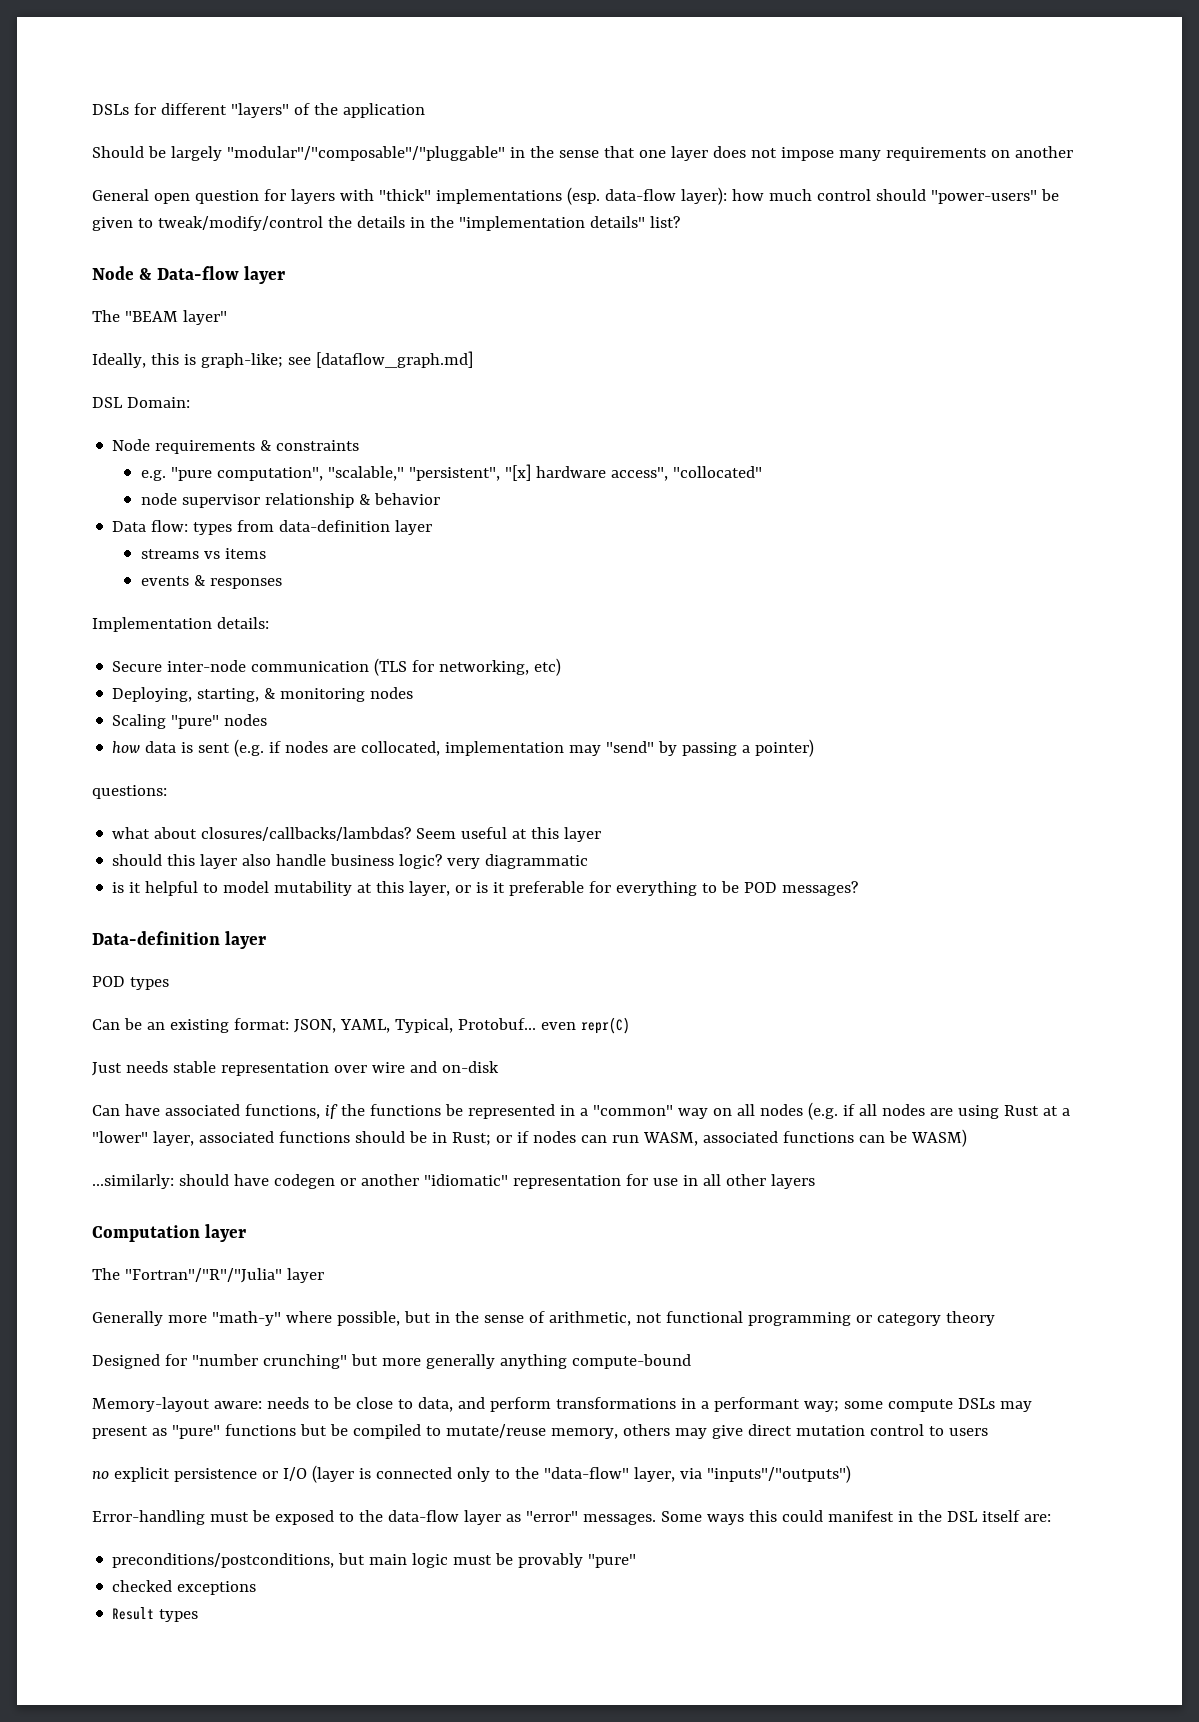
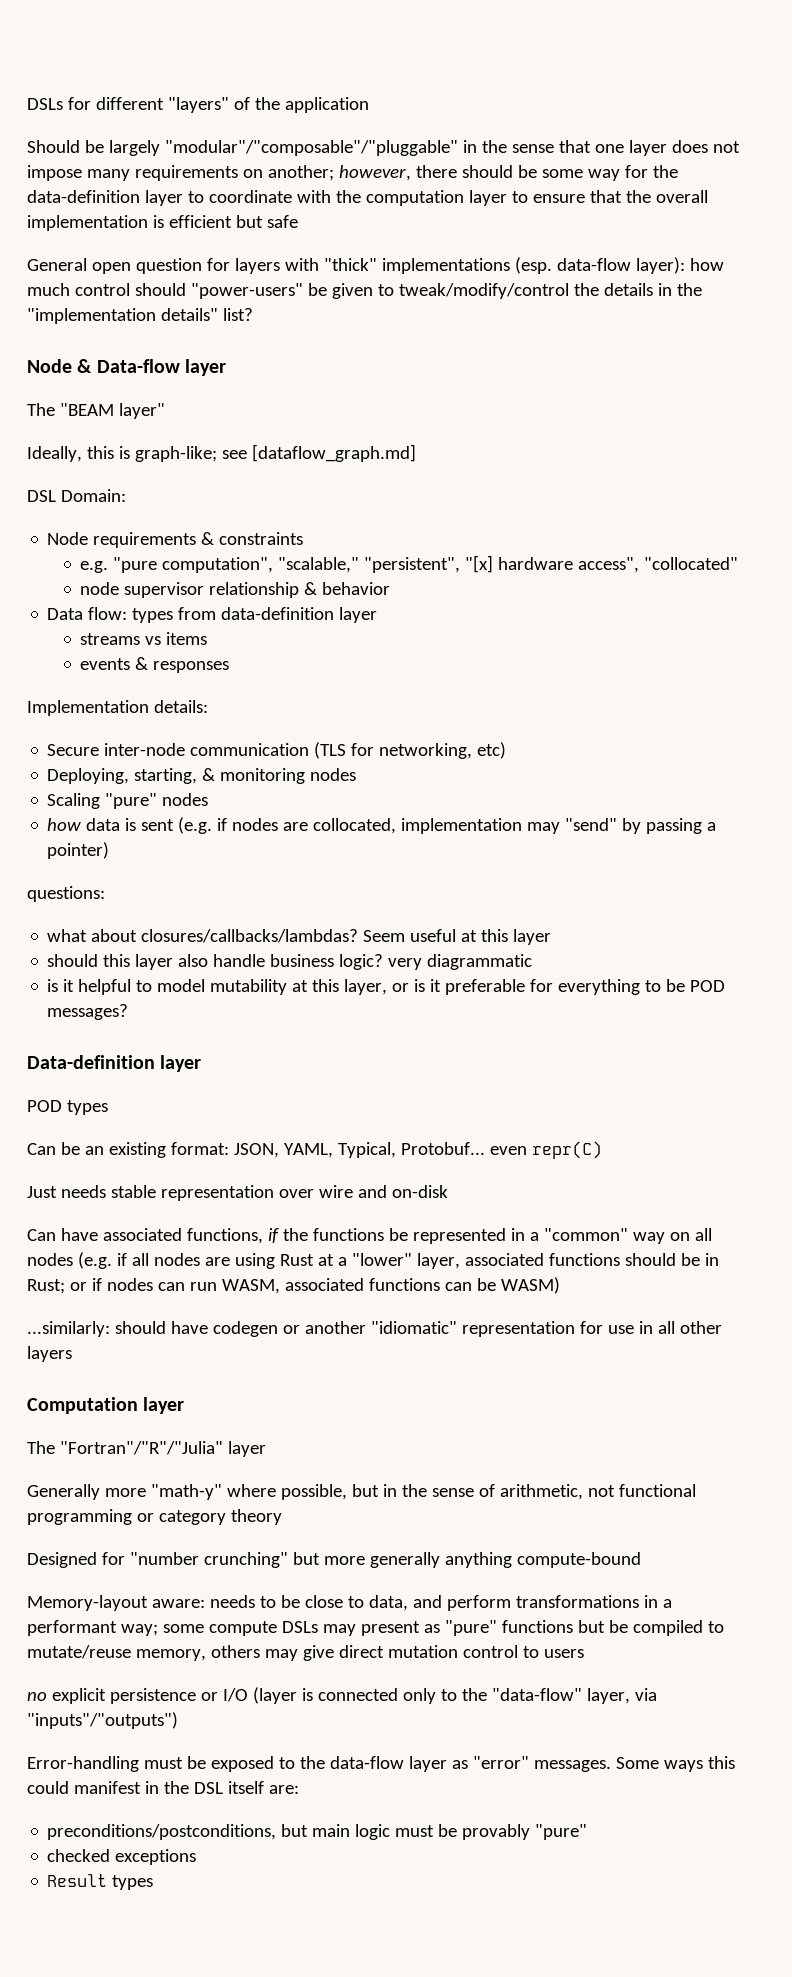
- Should be largely "modular"/"composable"/"pluggable" in the sense that one layer does not impose many requirements on another
+ Should be largely "modular"/"composable"/"pluggable" in the sense that one layer does not impose many requirements on another; however, there should be some way for the data-definition layer to coordinate with the computation layer to ensure that the overall implementation is efficient but safe

